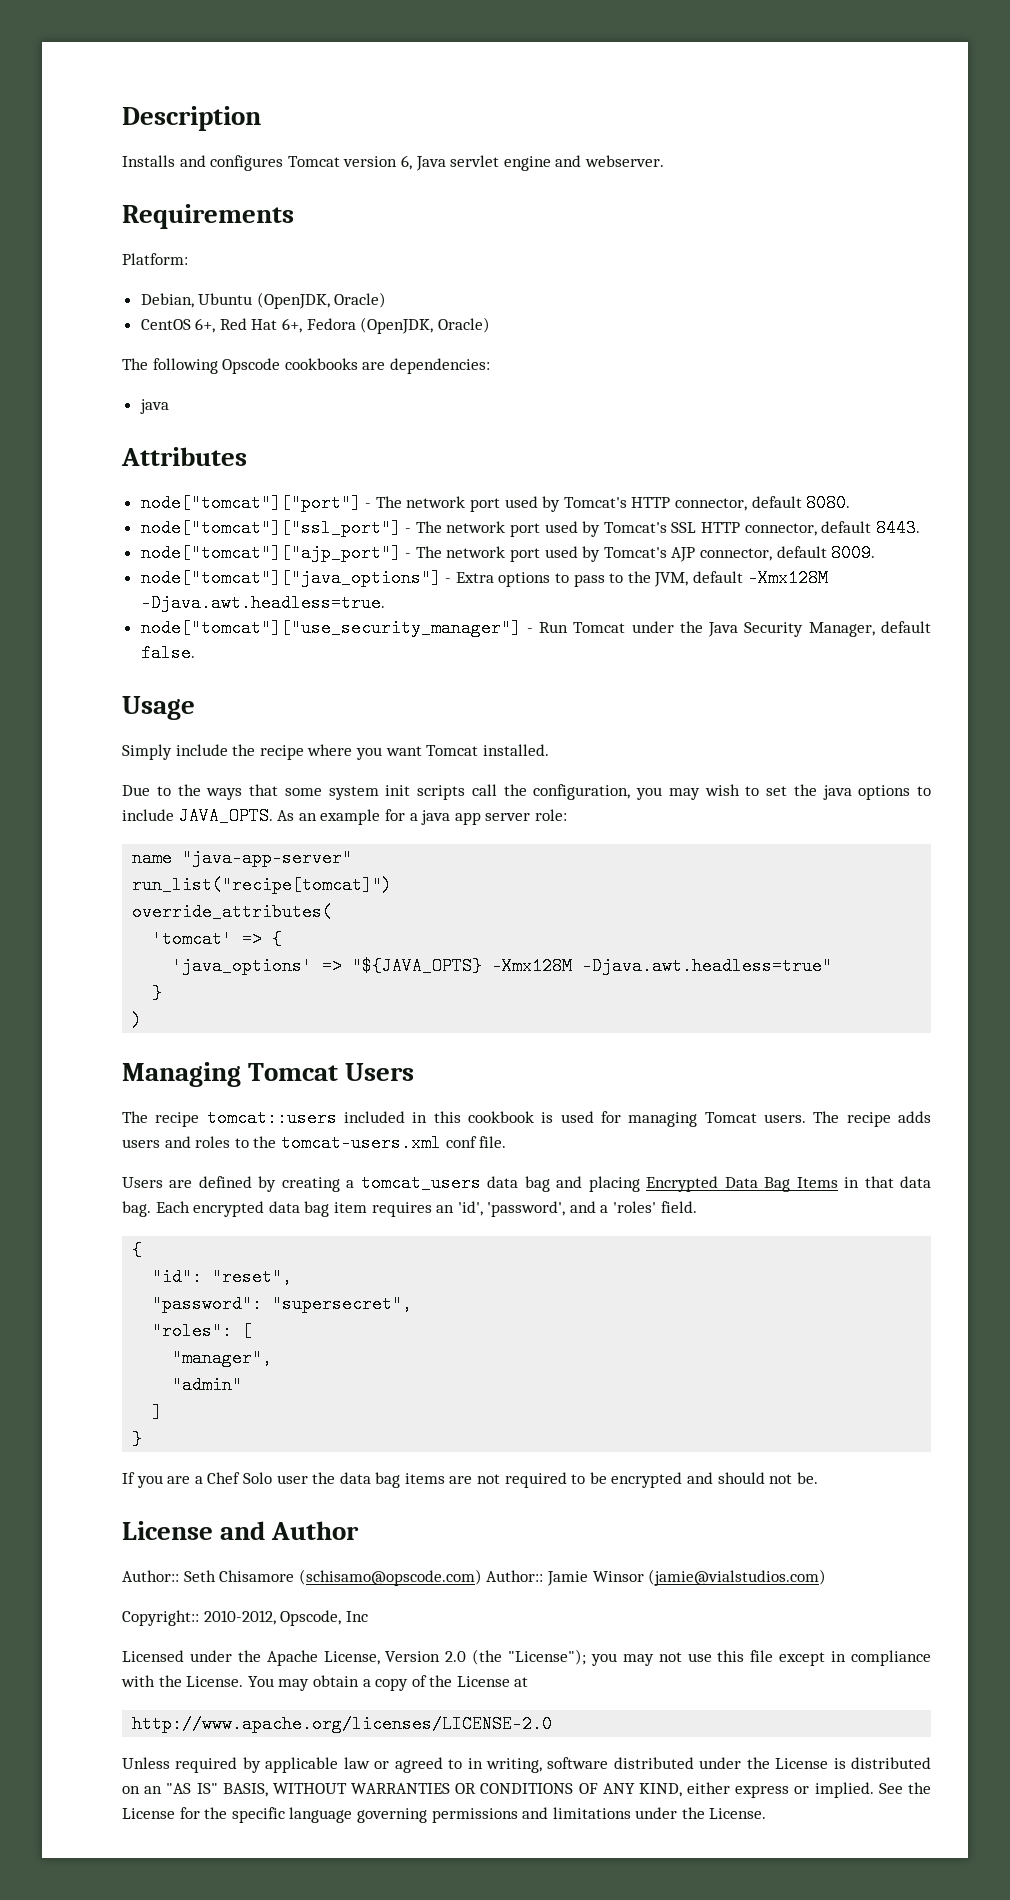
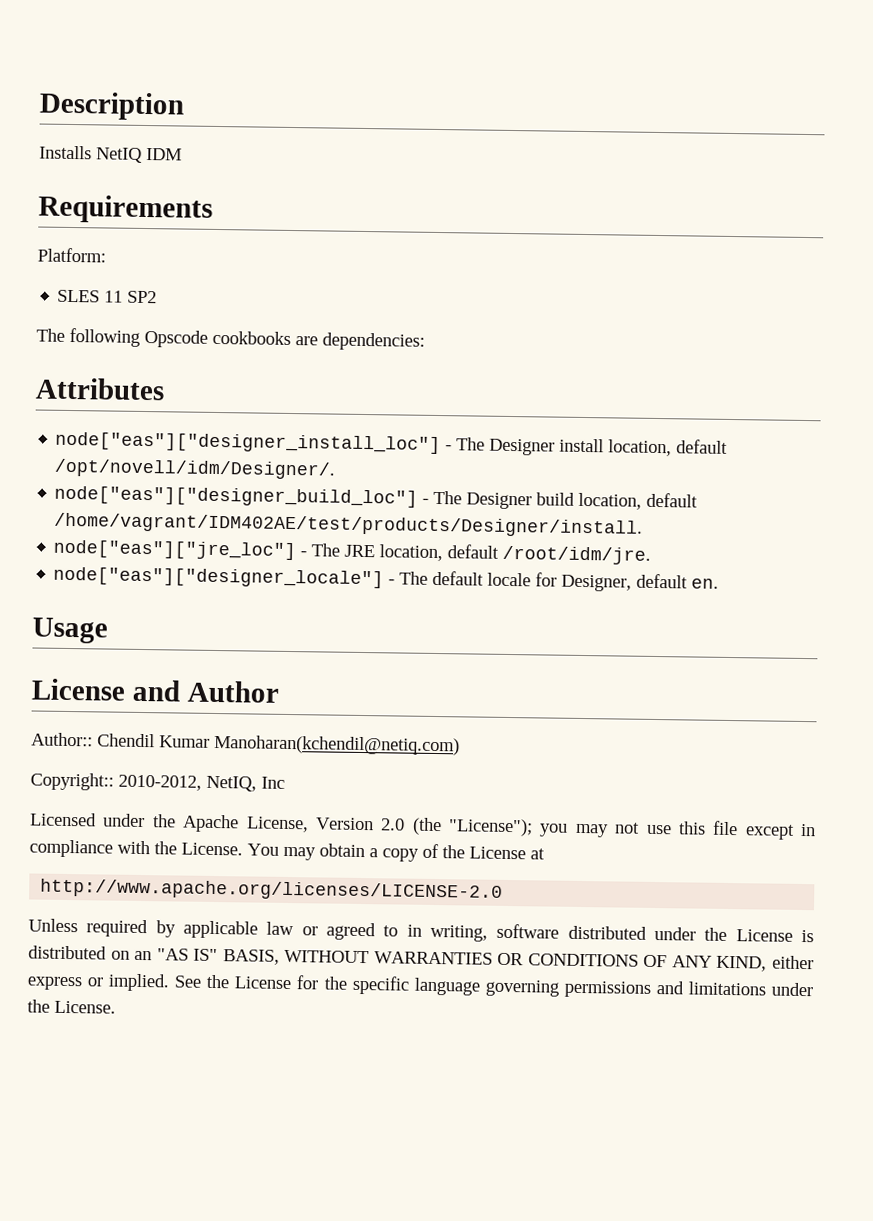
- Installs and configures Tomcat version 6, Java servlet engine and webserver.
+ Installs NetIQ IDM
  Requirements
  Platform:
- Debian, Ubuntu (OpenJDK, Oracle)
- CentOS 6+, Red Hat 6+, Fedora (OpenJDK, Oracle)
+ SLES 11 SP2
  The following Opscode cookbooks are dependencies:
- java
- node["tomcat"]["port"] - The network port used by Tomcat's HTTP connector, default 8080.
- node["tomcat"]["ssl_port"] - The network port used by Tomcat's SSL HTTP connector, default 8443.
- node["tomcat"]["ajp_port"] - The network port used by Tomcat's AJP connector, default 8009.
- node["tomcat"]["java_options"] - Extra options to pass to the JVM, default -Xmx128M -Djava.awt.headless=true.
- node["tomcat"]["use_security_manager"] - Run Tomcat under the Java Security Manager, default false.
+ node["eas"]["designer_install_loc"] - The Designer install location, default /opt/novell/idm/Designer/.
+ node["eas"]["designer_build_loc"] - The Designer build location, default /home/vagrant/IDM402AE/test/products/Designer/install.
+ node["eas"]["jre_loc"] - The JRE location, default /root/idm/jre.
+ node["eas"]["designer_locale"] - The default locale for Designer, default en.
  Usage
- Simply include the recipe where you want Tomcat installed.
- Due to the ways that some system init scripts call the configuration, you may wish to set the java options to include JAVA_OPTS. As an example for a java app server role:
- name "java-app-server"
- run_list("recipe[tomcat]")
- override_attributes(
- 'tomcat' => {
- 'java_options' => "${JAVA_OPTS} -Xmx128M -Djava.awt.headless=true"
- }
- )
- Managing Tomcat Users
- The recipe tomcat::users included in this cookbook is used for managing Tomcat users. The recipe adds users and roles to the tomcat-users.xml conf file.
- Users are defined by creating a tomcat_users data bag and placing Encrypted Data Bag Items in that data bag. Each encrypted data bag item requires an 'id', 'password', and a 'roles' field.
- {
- "id": "reset",
- "password": "supersecret",
- "roles": [
- "manager",
- "admin"
- ]
- }
- If you are a Chef Solo user the data bag items are not required to be encrypted and should not be.
  License and Author
- Author:: Seth Chisamore (schisamo@opscode.com) Author:: Jamie Winsor (jamie@vialstudios.com)
+ Author:: Chendil Kumar Manoharan(kchendil@netiq.com)
- Copyright:: 2010-2012, Opscode, Inc
+ Copyright:: 2010-2012, NetIQ, Inc

